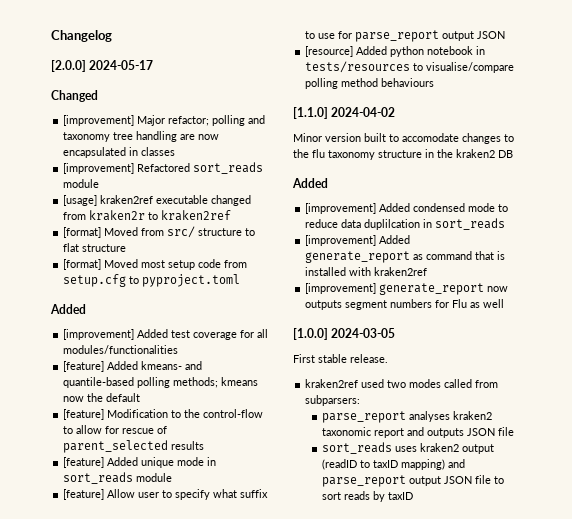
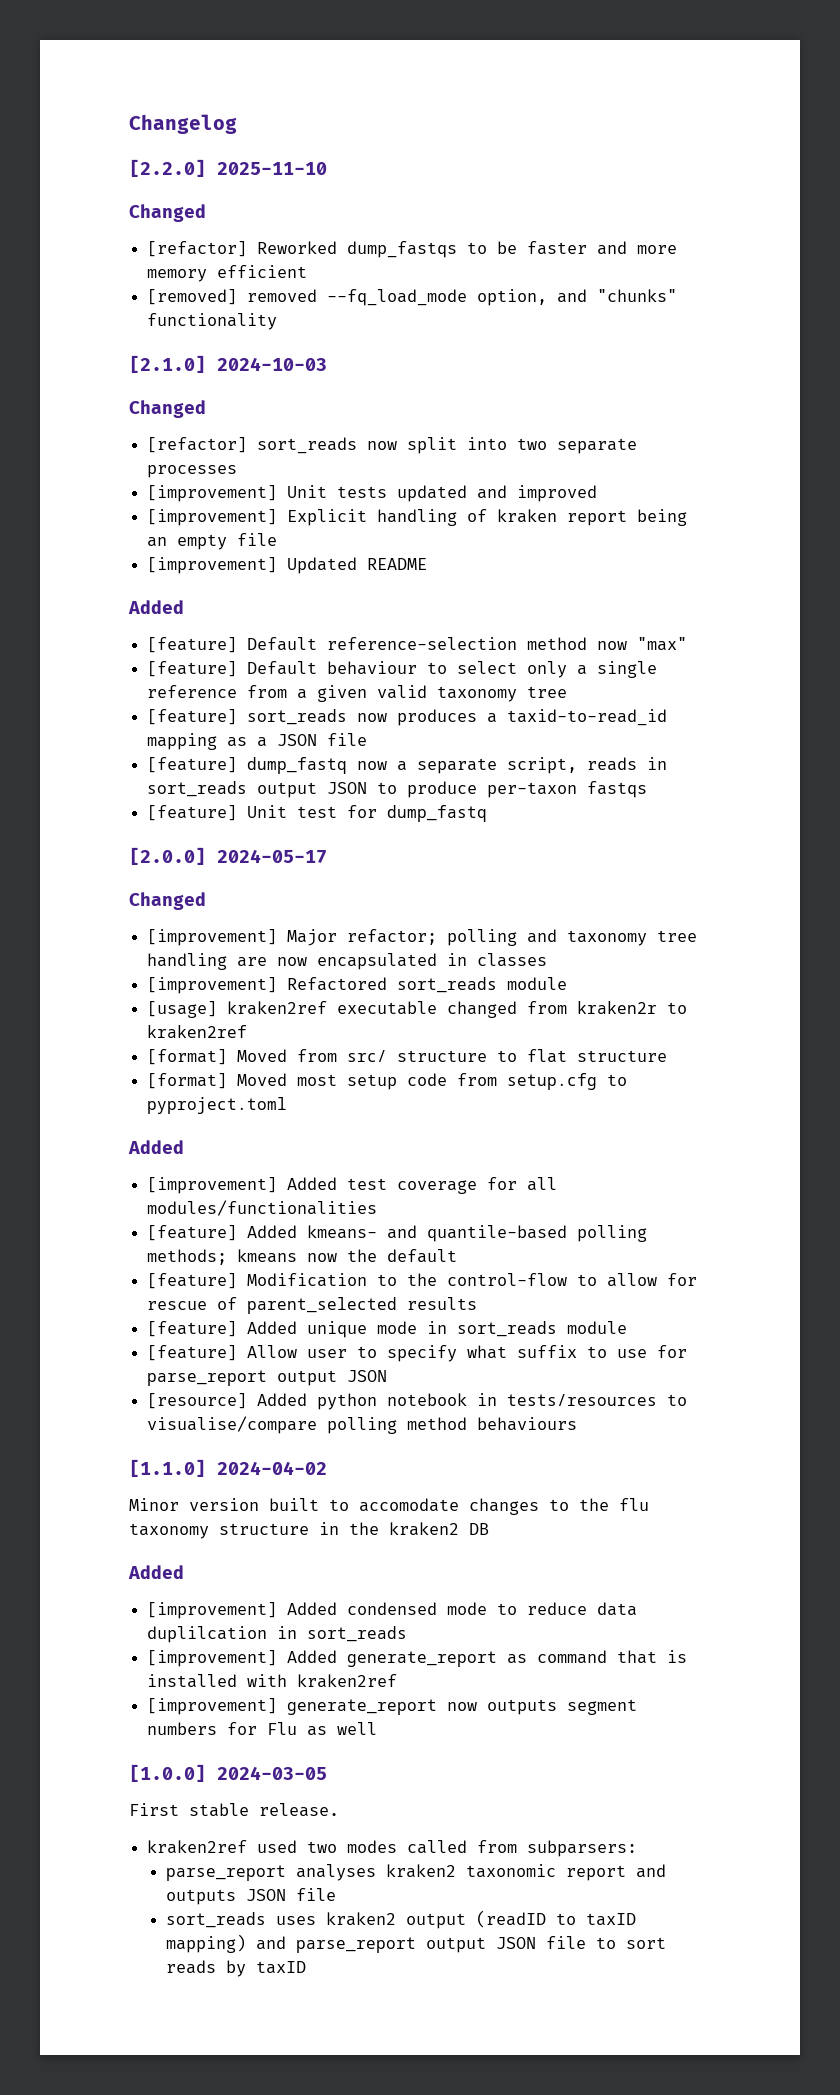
+ [2.2.0] 2025-11-10
+ Changed
+ [refactor] Reworked dump_fastqs to be faster and more memory efficient
+ [removed] removed --fq_load_mode option, and "chunks" functionality
+ [2.1.0] 2024-10-03
+ Changed
+ [refactor] sort_reads now split into two separate processes
+ [improvement] Unit tests updated and improved
+ [improvement] Explicit handling of kraken report being an empty file
+ [improvement] Updated README
+ Added
+ [feature] Default reference-selection method now "max"
+ [feature] Default behaviour to select only a single reference from a given valid taxonomy tree
+ [feature] sort_reads now produces a taxid-to-read_id mapping as a JSON file
+ [feature] dump_fastq now a separate script, reads in sort_reads output JSON to produce per-taxon fastqs
+ [feature] Unit test for dump_fastq

